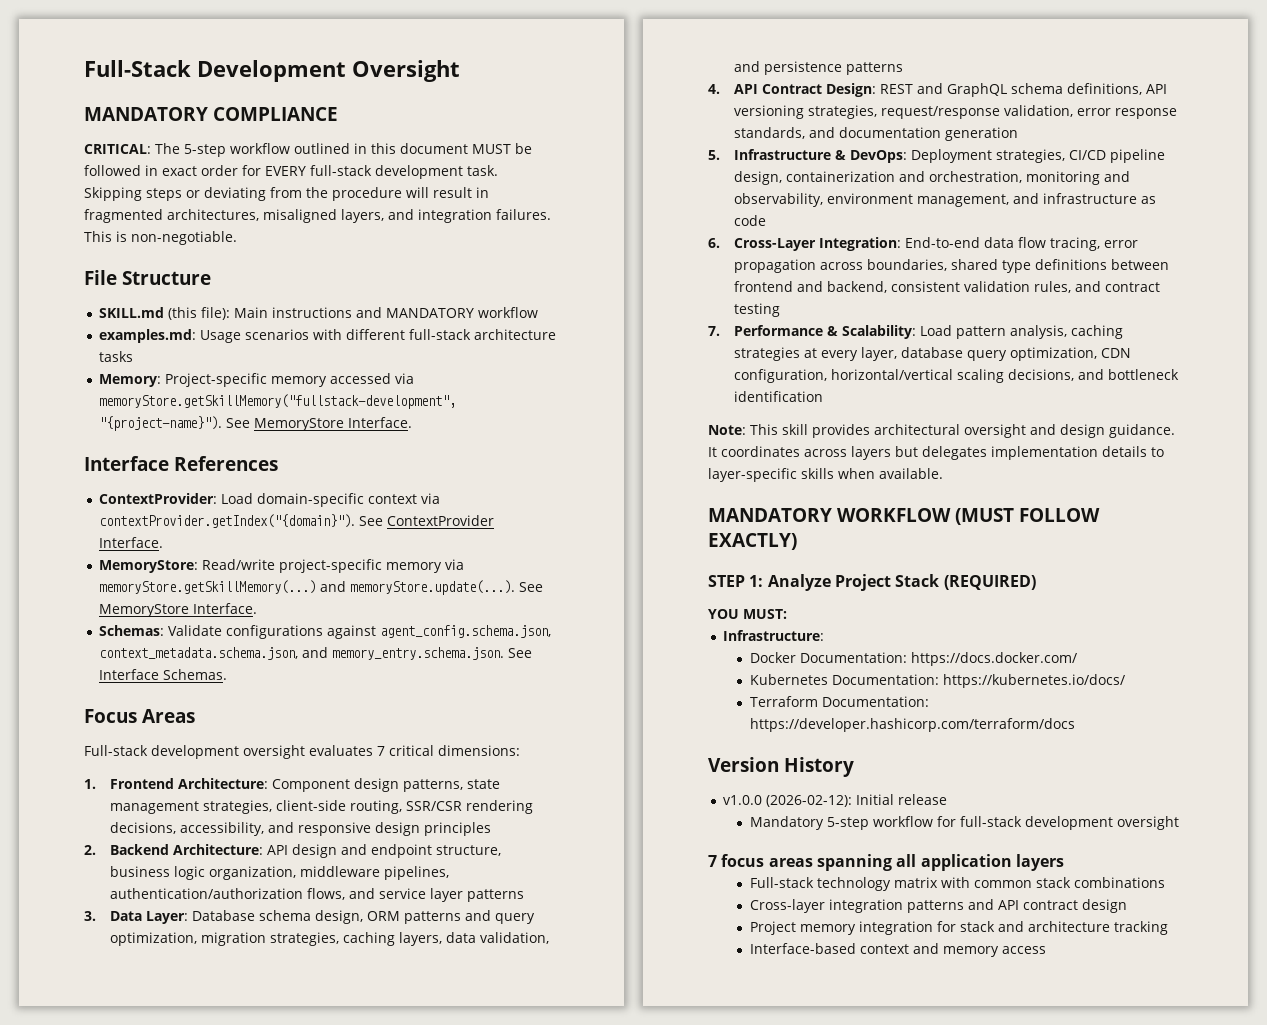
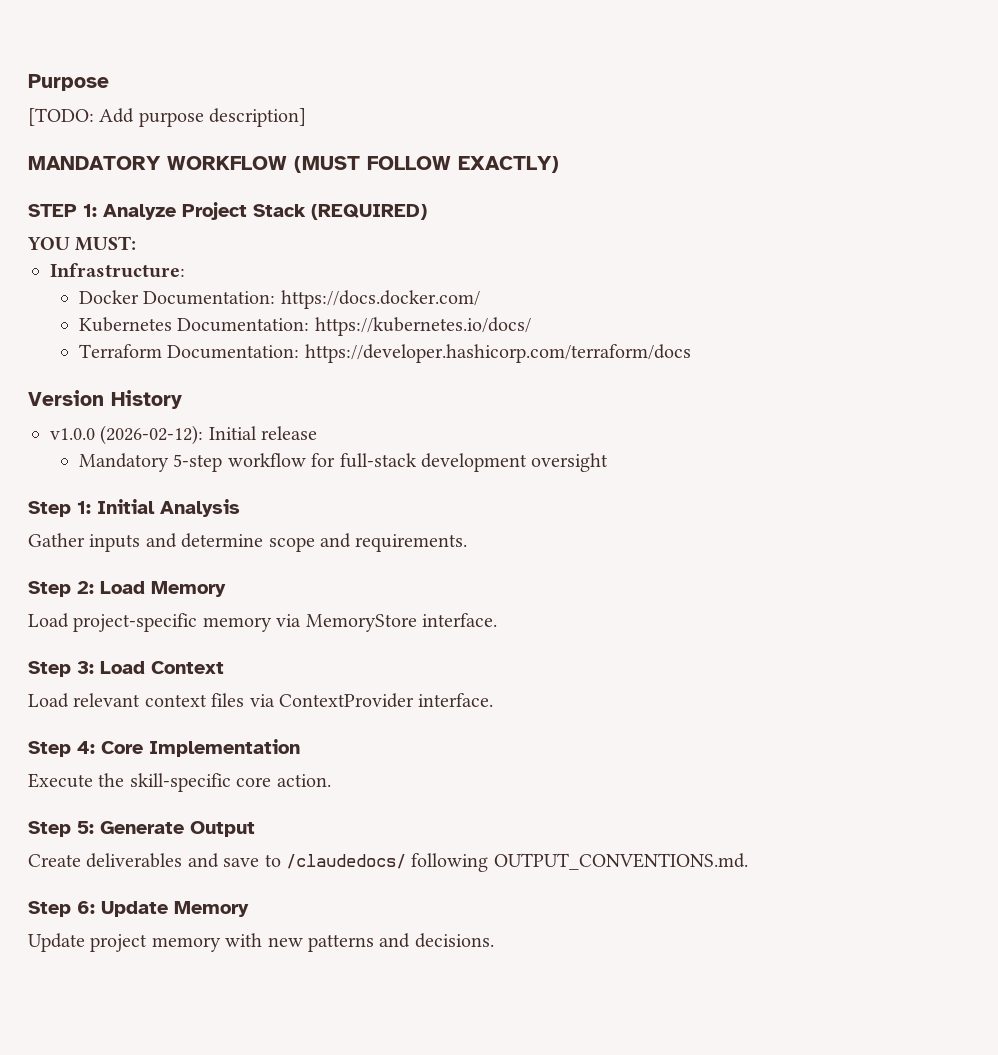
- Full-Stack Development Oversight
- MANDATORY COMPLIANCE
- CRITICAL: The 5-step workflow outlined in this document MUST be followed in exact order for EVERY full-stack development task. Skipping steps or deviating from the procedure will result in fragmented architectures, misaligned layers, and integration failures. This is non-negotiable.
- File Structure
- SKILL.md (this file): Main instructions and MANDATORY workflow
- examples.md: Usage scenarios with different full-stack architecture tasks
- Memory: Project-specific memory accessed via memoryStore.getSkillMemory("fullstack-development", "{project-name}"). See MemoryStore Interface.
- Interface References
- ContextProvider: Load domain-specific context via contextProvider.getIndex("{domain}"). See ContextProvider Interface.
- MemoryStore: Read/write project-specific memory via memoryStore.getSkillMemory(...) and memoryStore.update(...). See MemoryStore Interface.
- Schemas: Validate configurations against agent_config.schema.json, context_metadata.schema.json, and memory_entry.schema.json. See Interface Schemas.
- Focus Areas
- Full-stack development oversight evaluates 7 critical dimensions:
- 1. Frontend Architecture: Component design patterns, state management strategies, client-side routing, SSR/CSR rendering decisions, accessibility, and responsive design principles
- 2. Backend Architecture: API design and endpoint structure, business logic organization, middleware pipelines, authentication/authorization flows, and service layer patterns
- 3. Data Layer: Database schema design, ORM patterns and query optimization, migration strategies, caching layers, data validation, and persistence patterns
- 4. API Contract Design: REST and GraphQL schema definitions, API versioning strategies, request/response validation, error response standards, and documentation generation
- 5. Infrastructure & DevOps: Deployment strategies, CI/CD pipeline design, containerization and orchestration, monitoring and observability, environment management, and infrastructure as code
- 6. Cross-Layer Integration: End-to-end data flow tracing, error propagation across boundaries, shared type definitions between frontend and backend, consistent validation rules, and contract testing
- 7. Performance & Scalability: Load pattern analysis, caching strategies at every layer, database query optimization, CDN configuration, horizontal/vertical scaling decisions, and bottleneck identification
- Note: This skill provides architectural oversight and design guidance. It coordinates across layers but delegates implementation details to layer-specific skills when available.
+ Purpose
+ [TODO: Add purpose description]
- 7 focus areas spanning all application layers
- Full-stack technology matrix with common stack combinations
- Cross-layer integration patterns and API contract design
- Project memory integration for stack and architecture tracking
- Interface-based context and memory access
+ Step 1: Initial Analysis
+ Gather inputs and determine scope and requirements.
+ Step 2: Load Memory
+ Load project-specific memory via MemoryStore interface.
+ Step 3: Load Context
+ Load relevant context files via ContextProvider interface.
+ Step 4: Core Implementation
+ Execute the skill-specific core action.
+ Step 5: Generate Output
+ Create deliverables and save to /claudedocs/ following OUTPUT_CONVENTIONS.md.
+ Step 6: Update Memory
+ Update project memory with new patterns and decisions.

